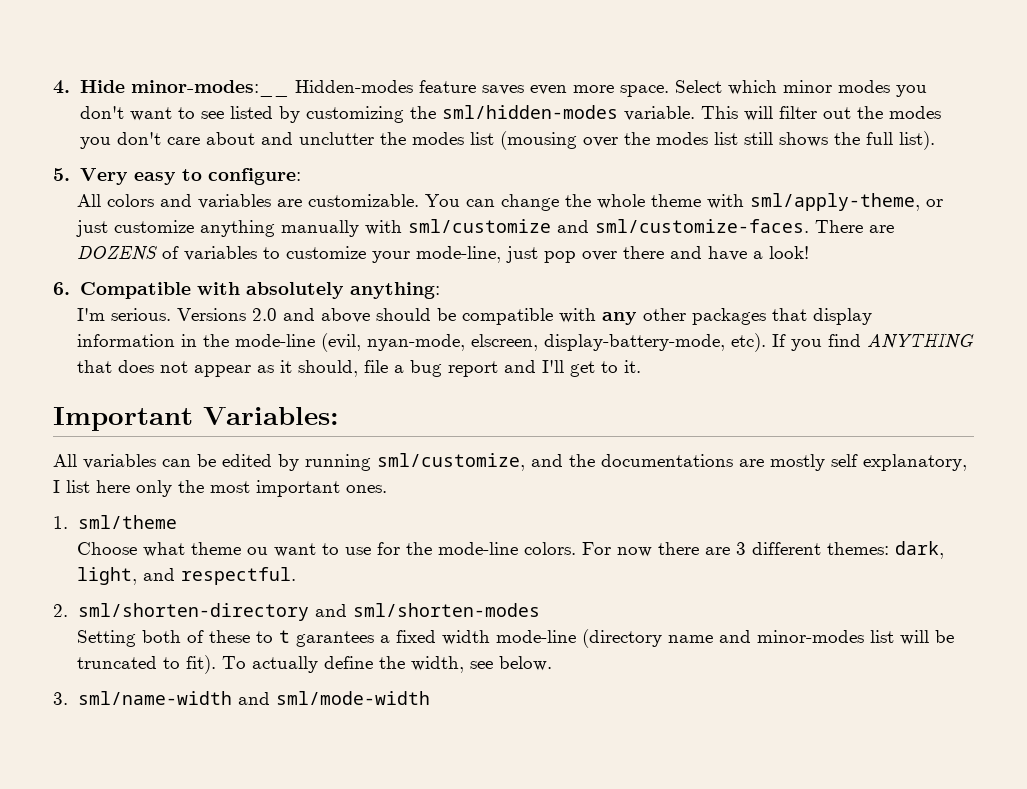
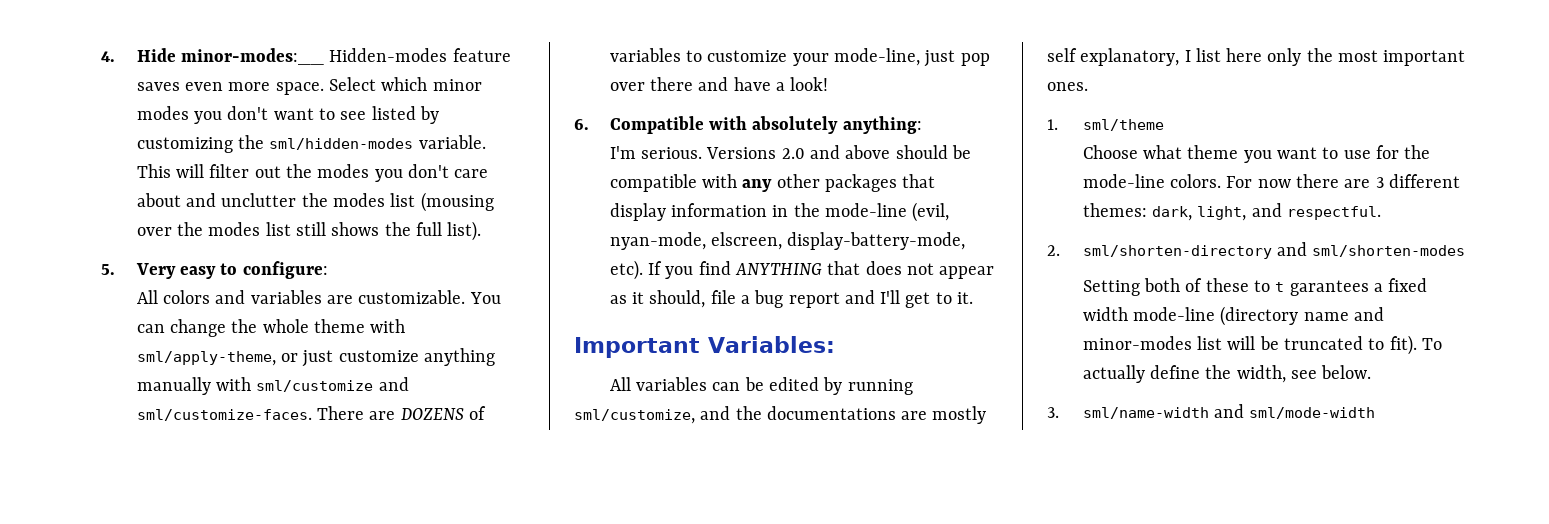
- Choose what theme ou want to use for the mode-line colors.
+ Choose what theme you want to use for the mode-line colors.

